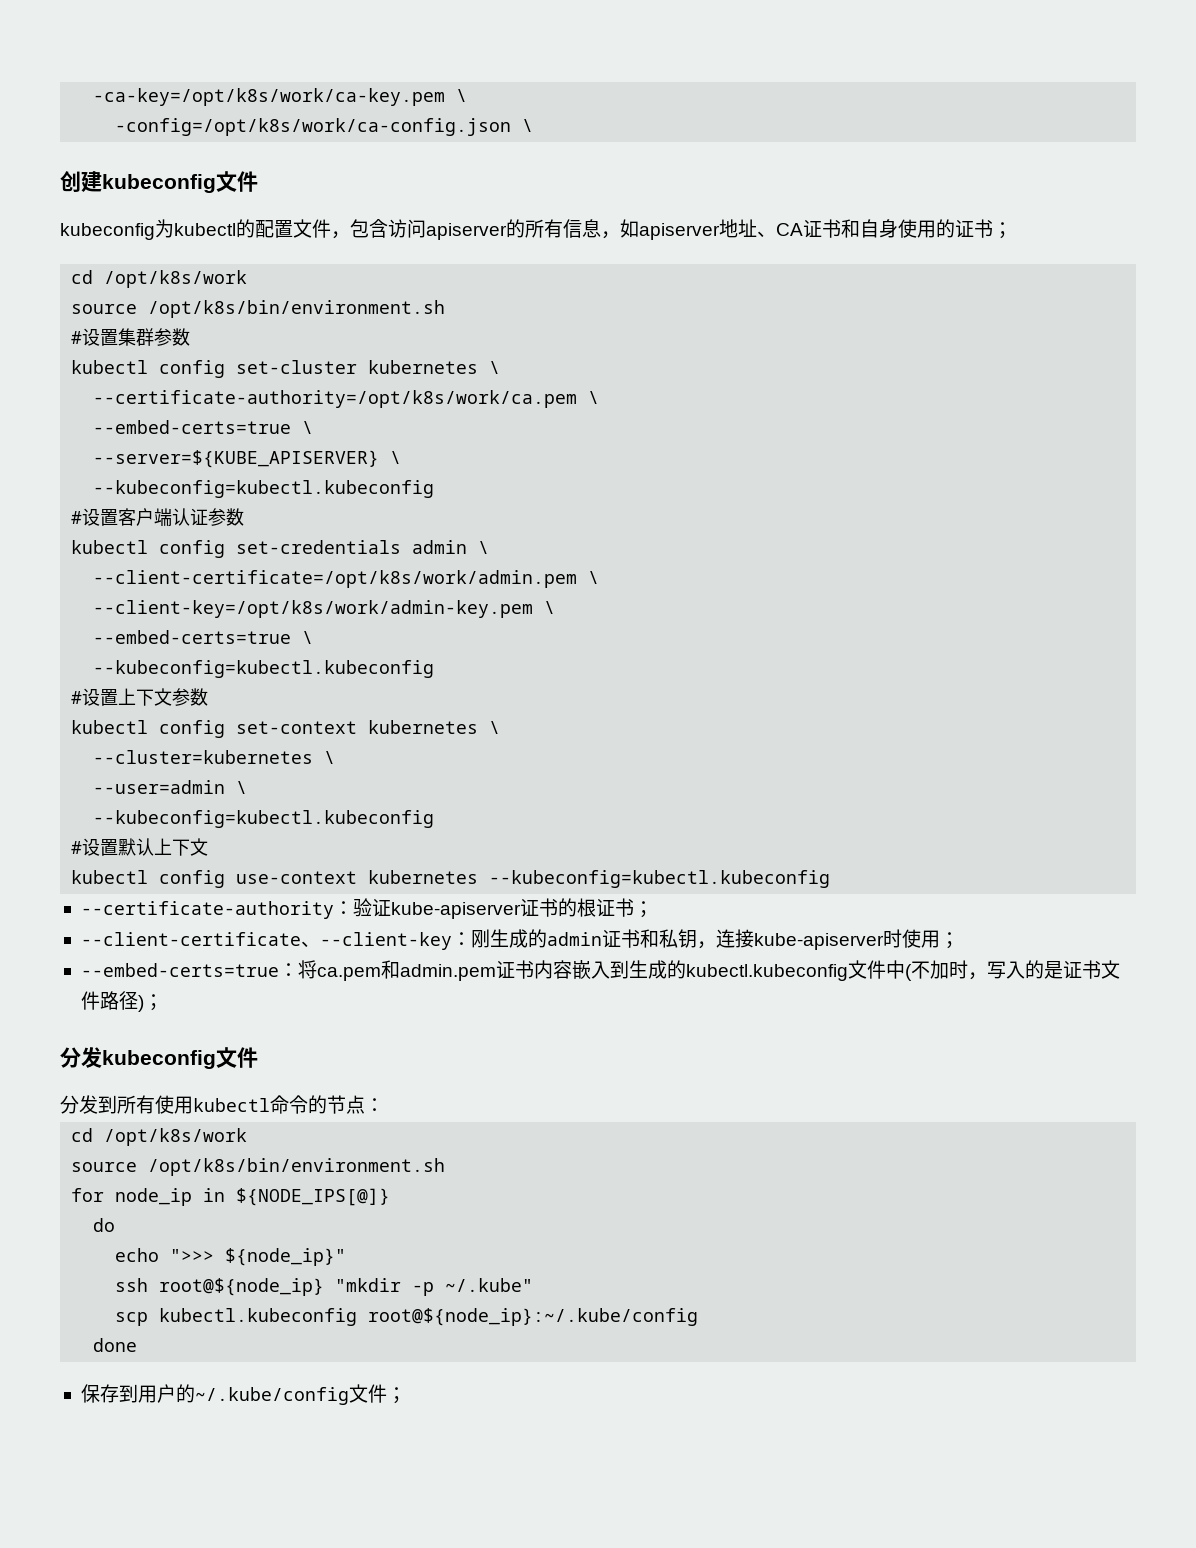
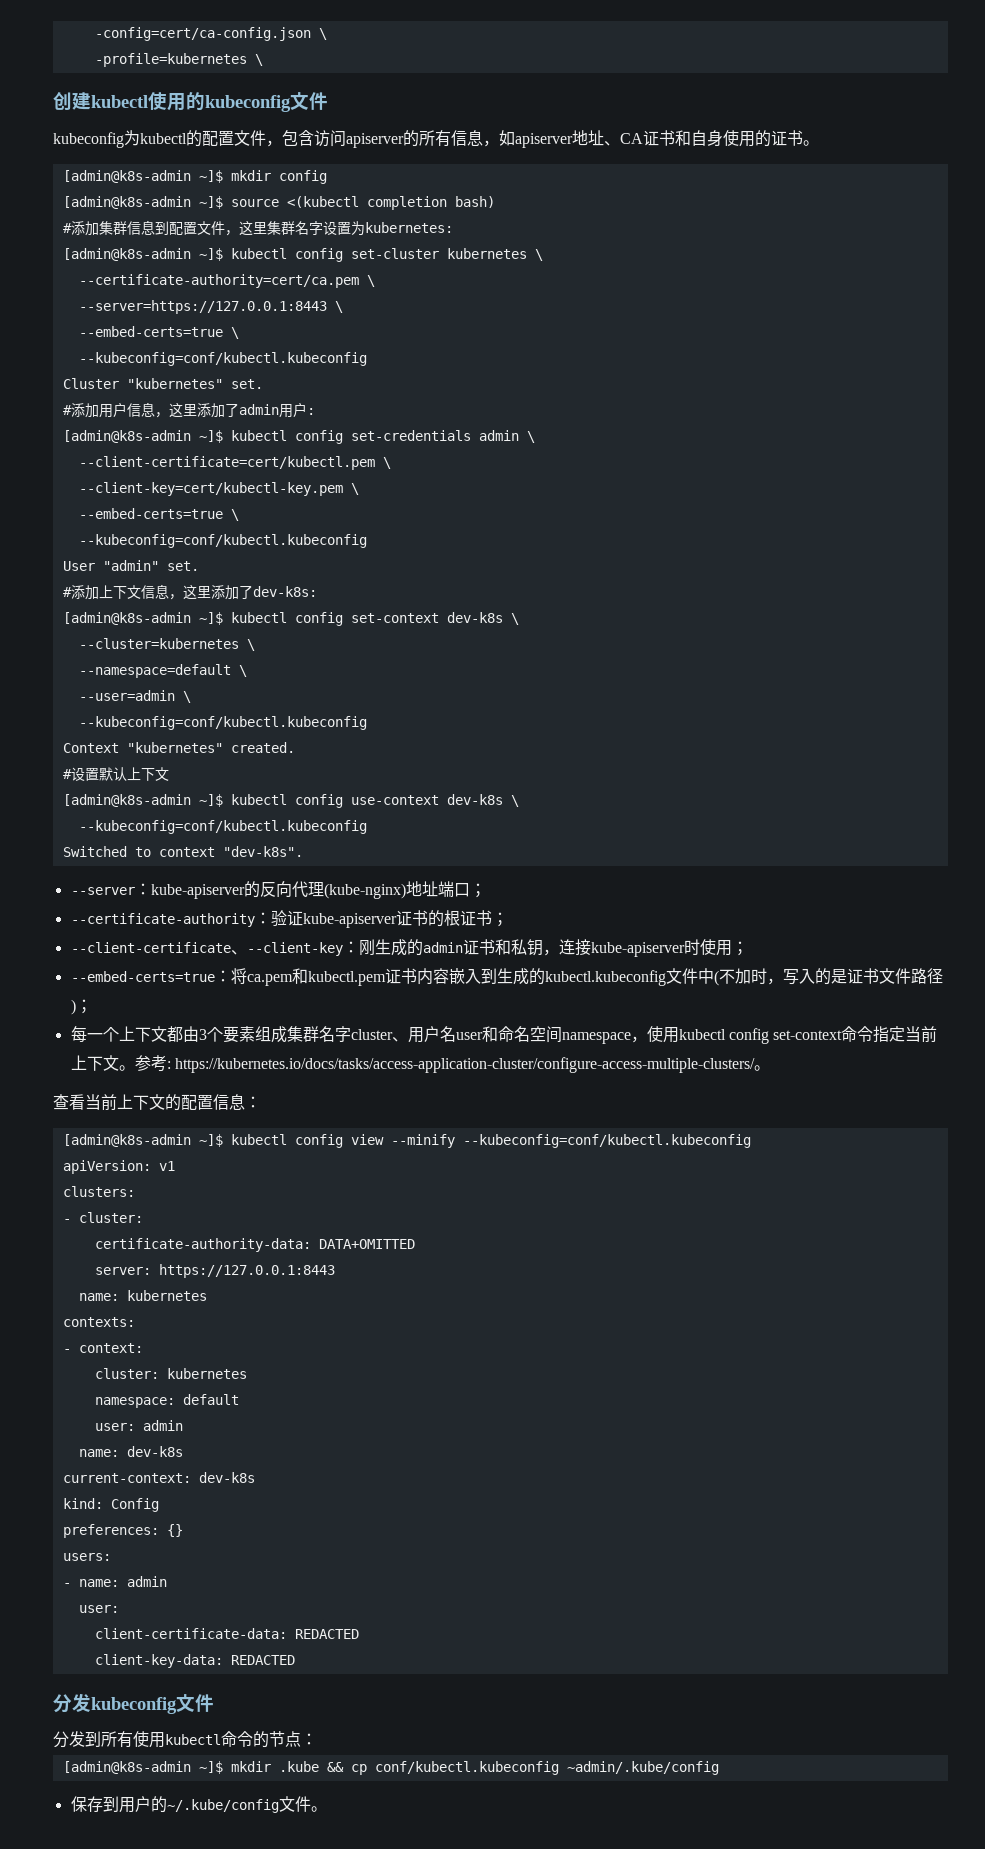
- -ca-key=/opt/k8s/work/ca-key.pem \
- -config=/opt/k8s/work/ca-config.json \
+ -config=cert/ca-config.json \
+ -profile=kubernetes \
- 创建kubeconfig文件
+ 创建kubectl使用的kubeconfig文件
- kubeconfig为kubectl的配置文件，包含访问apiserver的所有信息，如apiserver地址、CA证书和自身使用的证书；
- cd /opt/k8s/work
- source /opt/k8s/bin/environment.sh
- #设置集群参数
- kubectl config set-cluster kubernetes \
+ kubeconfig为kubectl的配置文件，包含访问apiserver的所有信息，如apiserver地址、CA证书和自身使用的证书。
+ [admin@k8s-admin ~]$ mkdir config
+ [admin@k8s-admin ~]$ source <(kubectl completion bash)
+ #添加集群信息到配置文件，这里集群名字设置为kubernetes:
+ [admin@k8s-admin ~]$ kubectl config set-cluster kubernetes \
- --certificate-authority=/opt/k8s/work/ca.pem \
+ --certificate-authority=cert/ca.pem \
+ --server=https://127.0.0.1:8443 \
  --embed-certs=true \
- --server=${KUBE_APISERVER} \
- --kubeconfig=kubectl.kubeconfig
- #设置客户端认证参数
- kubectl config set-credentials admin \
+ --kubeconfig=conf/kubectl.kubeconfig
+ Cluster "kubernetes" set.
+ #添加用户信息，这里添加了admin用户:
+ [admin@k8s-admin ~]$ kubectl config set-credentials admin \
- --client-certificate=/opt/k8s/work/admin.pem \
- --client-key=/opt/k8s/work/admin-key.pem \
+ --client-certificate=cert/kubectl.pem \
+ --client-key=cert/kubectl-key.pem \
  --embed-certs=true \
- --kubeconfig=kubectl.kubeconfig
- #设置上下文参数
- kubectl config set-context kubernetes \
+ --kubeconfig=conf/kubectl.kubeconfig
+ User "admin" set.
+ #添加上下文信息，这里添加了dev-k8s:
+ [admin@k8s-admin ~]$ kubectl config set-context dev-k8s \
+ --namespace=default \
  --user=admin \
- --kubeconfig=kubectl.kubeconfig
+ --kubeconfig=conf/kubectl.kubeconfig
+ Context "kubernetes" created.
- kubectl config use-context kubernetes --kubeconfig=kubectl.kubeconfig
+ [admin@k8s-admin ~]$ kubectl config use-context dev-k8s \
+ --kubeconfig=conf/kubectl.kubeconfig
+ Switched to context "dev-k8s".
+ --server：kube-apiserver的反向代理(kube-nginx)地址端口；
- --embed-certs=true：将ca.pem和admin.pem证书内容嵌入到生成的kubectl.kubeconfig文件中(不加时，写入的是证书文件路径)；
+ --embed-certs=true：将ca.pem和kubectl.pem证书内容嵌入到生成的kubectl.kubeconfig文件中(不加时，写入的是证书文件路径)；
+ 每一个上下文都由3个要素组成集群名字cluster、用户名user和命名空间namespace，使用kubectl config set-context命令指定当前上下文。参考: https://kubernetes.io/docs/tasks/access-application-cluster/configure-access-multiple-clusters/。
+ 查看当前上下文的配置信息：
+ [admin@k8s-admin ~]$ kubectl config view --minify --kubeconfig=conf/kubectl.kubeconfig
+ apiVersion: v1
+ clusters:
+ - cluster:
+ certificate-authority-data: DATA+OMITTED
+ server: https://127.0.0.1:8443
+ name: kubernetes
+ contexts:
+ - context:
+ cluster: kubernetes
+ namespace: default
+ user: admin
+ name: dev-k8s
+ current-context: dev-k8s
+ kind: Config
+ preferences: {}
+ users:
+ - name: admin
+ user:
+ client-certificate-data: REDACTED
+ client-key-data: REDACTED
  分发到所有使用kubectl命令的节点：
- cd /opt/k8s/work
- source /opt/k8s/bin/environment.sh
- for node_ip in ${NODE_IPS[@]}
- do
- echo ">>> ${node_ip}"
- ssh root@${node_ip} "mkdir -p ~/.kube"
- scp kubectl.kubeconfig root@${node_ip}:~/.kube/config
- done
+ [admin@k8s-admin ~]$ mkdir .kube && cp conf/kubectl.kubeconfig ~admin/.kube/config
- 保存到用户的~/.kube/config文件；
+ 保存到用户的~/.kube/config文件。

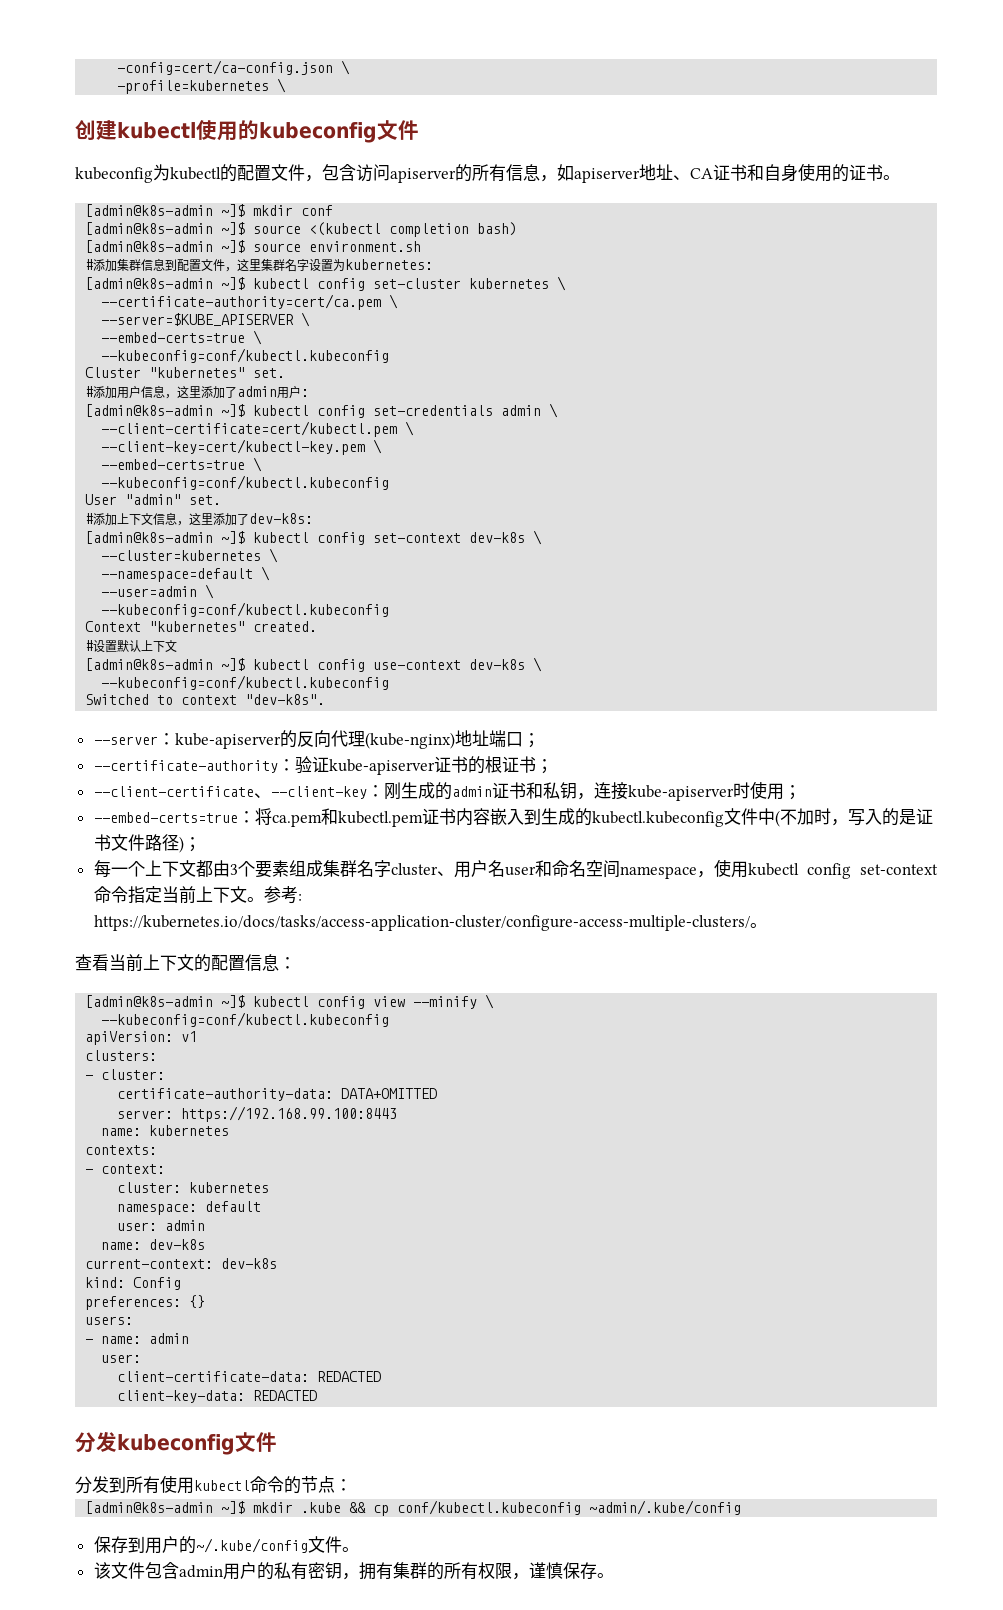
- [admin@k8s-admin ~]$ mkdir config
+ [admin@k8s-admin ~]$ mkdir conf
+ [admin@k8s-admin ~]$ source environment.sh
- --server=https://127.0.0.1:8443 \
+ --server=$KUBE_APISERVER \
- [admin@k8s-admin ~]$ kubectl config view --minify --kubeconfig=conf/kubectl.kubeconfig
+ [admin@k8s-admin ~]$ kubectl config view --minify \
+ --kubeconfig=conf/kubectl.kubeconfig
- server: https://127.0.0.1:8443
+ server: https://192.168.99.100:8443
+ 该文件包含admin用户的私有密钥，拥有集群的所有权限，谨慎保存。

